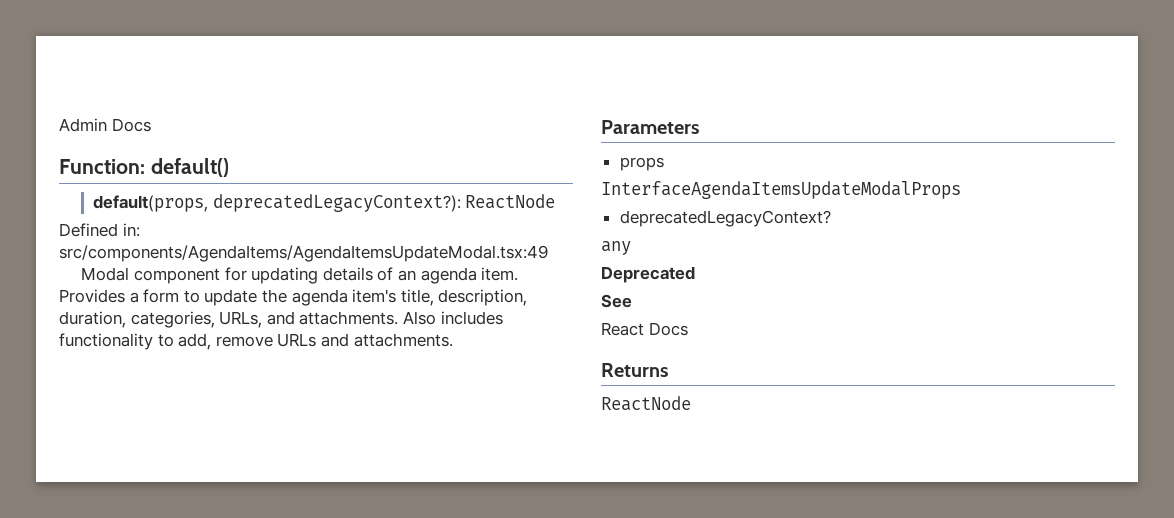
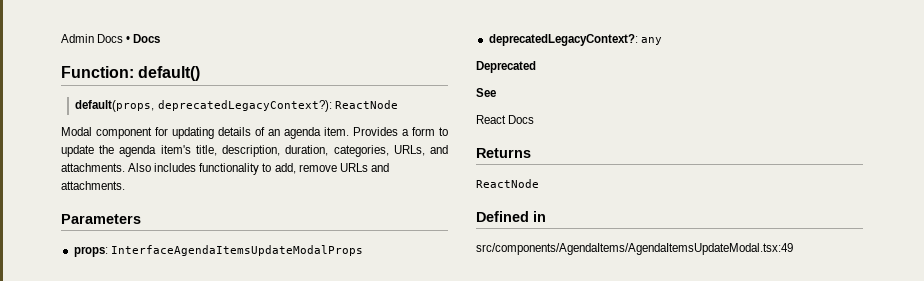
- Admin Docs
+ Admin Docs • Docs
- Defined in: src/components/AgendaItems/AgendaItemsUpdateModal.tsx:49
- props
- InterfaceAgendaItemsUpdateModalProps
+ props: InterfaceAgendaItemsUpdateModalProps
- deprecatedLegacyContext?
- any
+ deprecatedLegacyContext?: any
+ Defined in
+ src/components/AgendaItems/AgendaItemsUpdateModal.tsx:49

